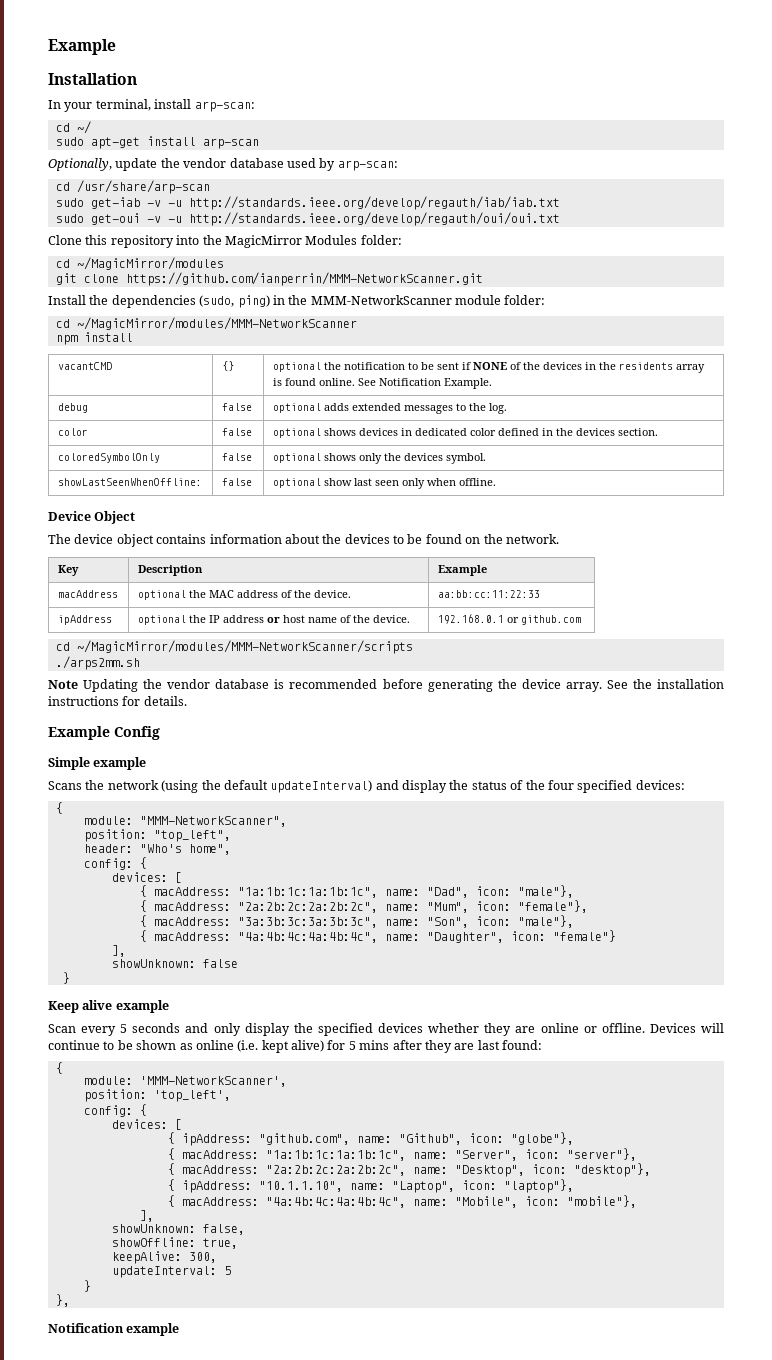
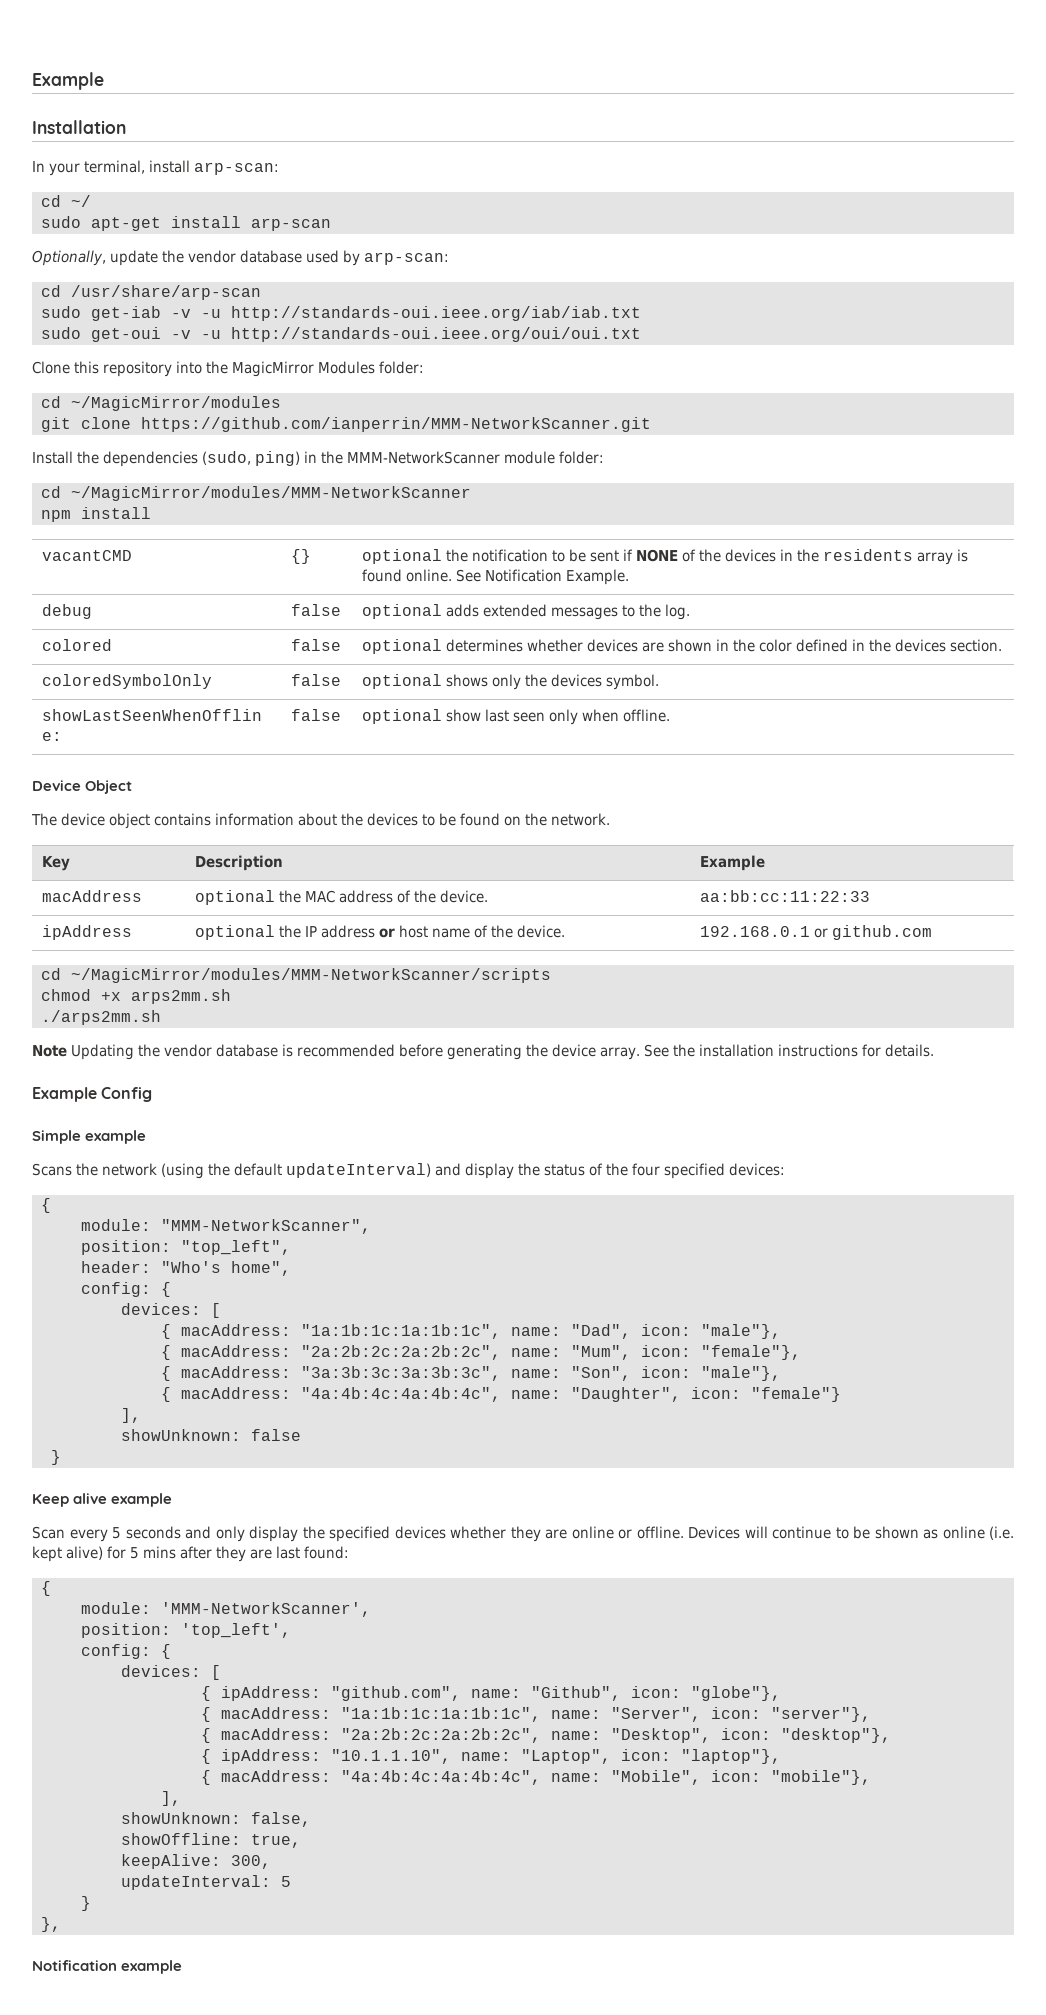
- sudo get-iab -v -u http://standards.ieee.org/develop/regauth/iab/iab.txt
+ sudo get-iab -v -u http://standards-oui.ieee.org/iab/iab.txt
- sudo get-oui -v -u http://standards.ieee.org/develop/regauth/oui/oui.txt
+ sudo get-oui -v -u http://standards-oui.ieee.org/oui/oui.txt
- color | false | optional shows devices in dedicated color defined in the devices section.
+ colored | false | optional determines whether devices are shown in the color defined in the devices section.
+ chmod +x arps2mm.sh

